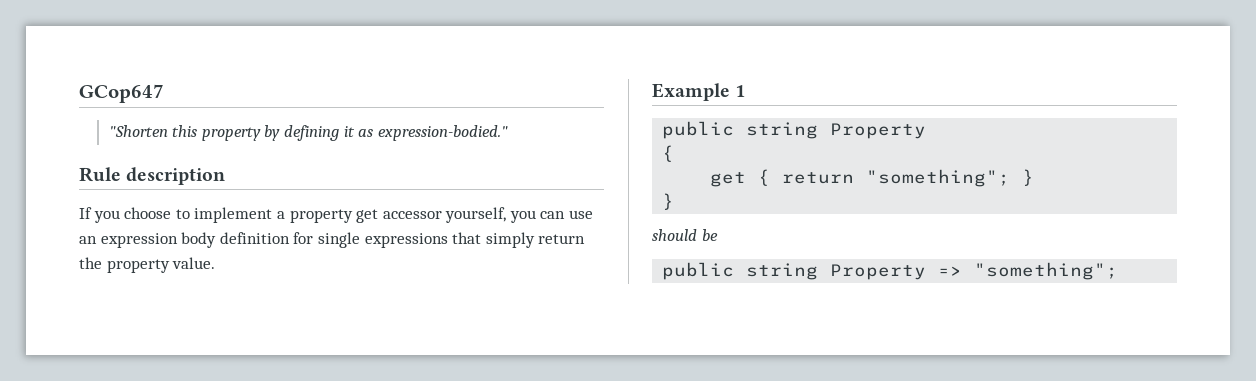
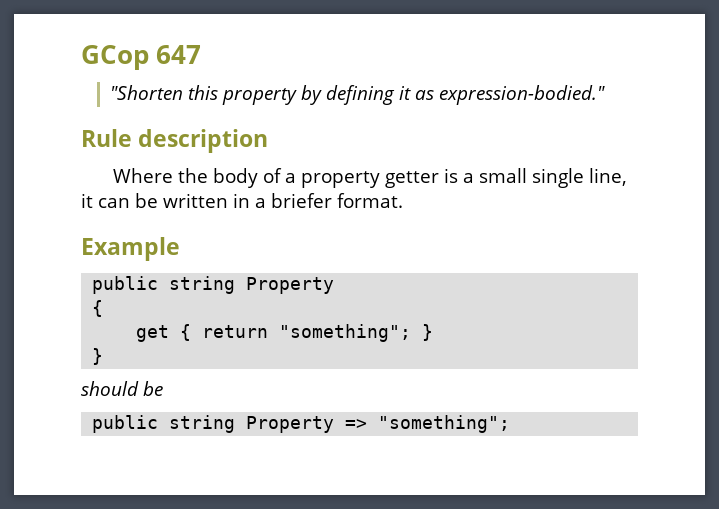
- GCop647
+ GCop 647
- If you choose to implement a property get accessor yourself, you can use an expression body definition for single expressions that simply return the property value.
+ Where the body of a property getter is a small single line, it can be written in a briefer format.
- Example 1
+ Example

